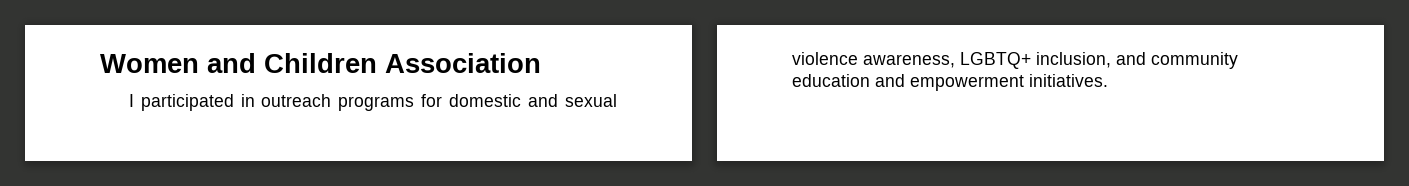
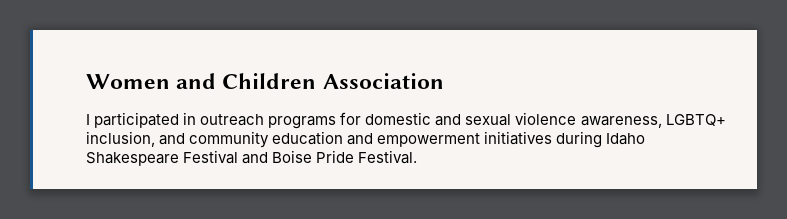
- I participated in outreach programs for domestic and sexual violence awareness, LGBTQ+ inclusion, and community education and empowerment initiatives.
+ I participated in outreach programs for domestic and sexual violence awareness, LGBTQ+ inclusion, and community education and empowerment initiatives during Idaho Shakespeare Festival and Boise Pride Festival.

